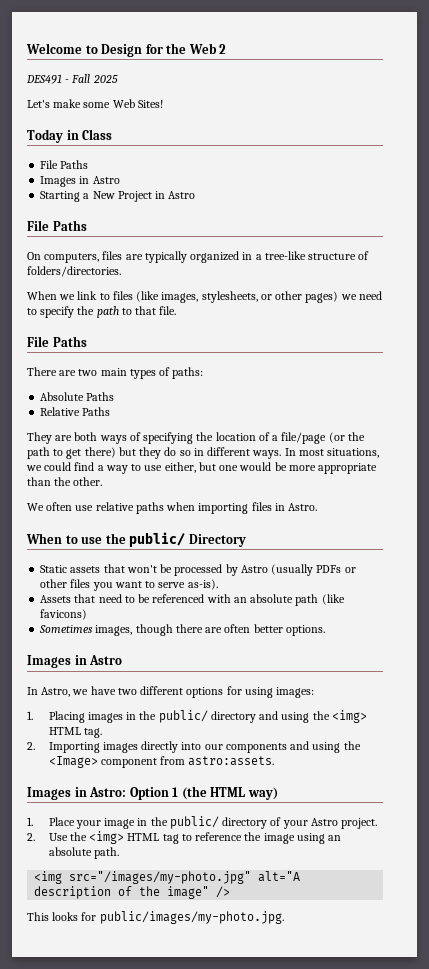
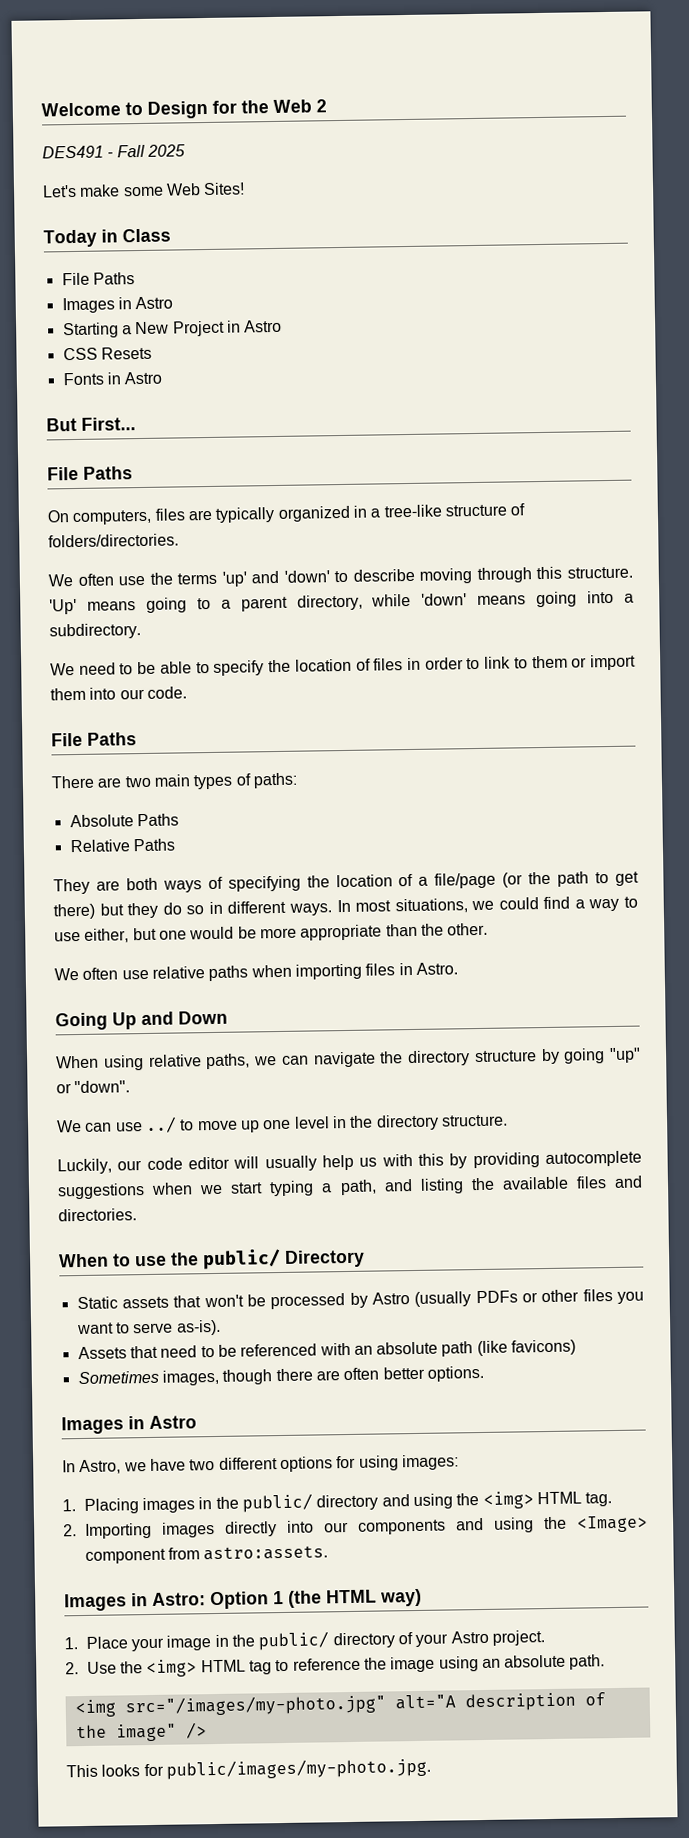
+ CSS Resets
+ Fonts in Astro
+ But First...
- When we link to files (like images, stylesheets, or other pages) we need to specify the path to that file.
+ We often use the terms 'up' and 'down' to describe moving through this structure. 'Up' means going to a parent directory, while 'down' means going into a subdirectory.
+ We need to be able to specify the location of files in order to link to them or import them into our code.
+ Going Up and Down
+ When using relative paths, we can navigate the directory structure by going "up" or "down".
+ We can use ../ to move up one level in the directory structure.
+ Luckily, our code editor will usually help us with this by providing autocomplete suggestions when we start typing a path, and listing the available files and directories.

